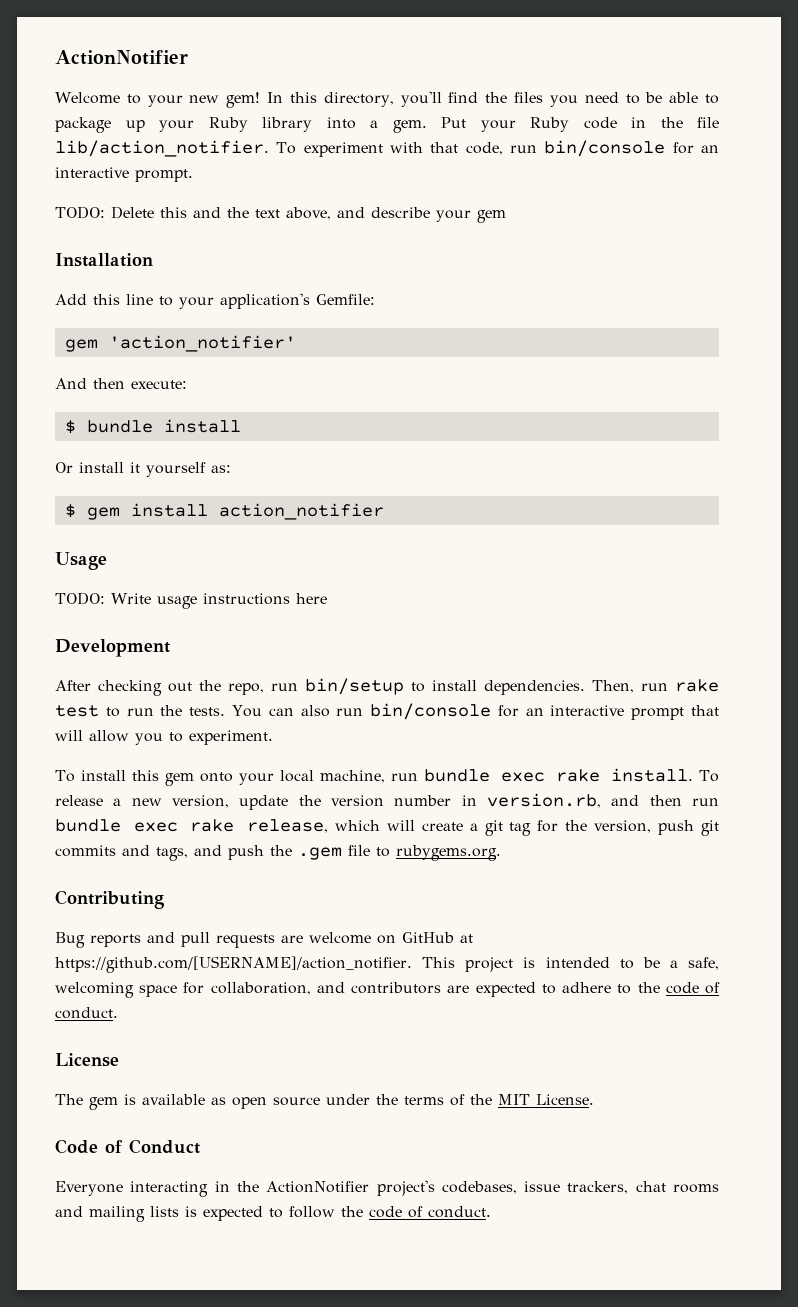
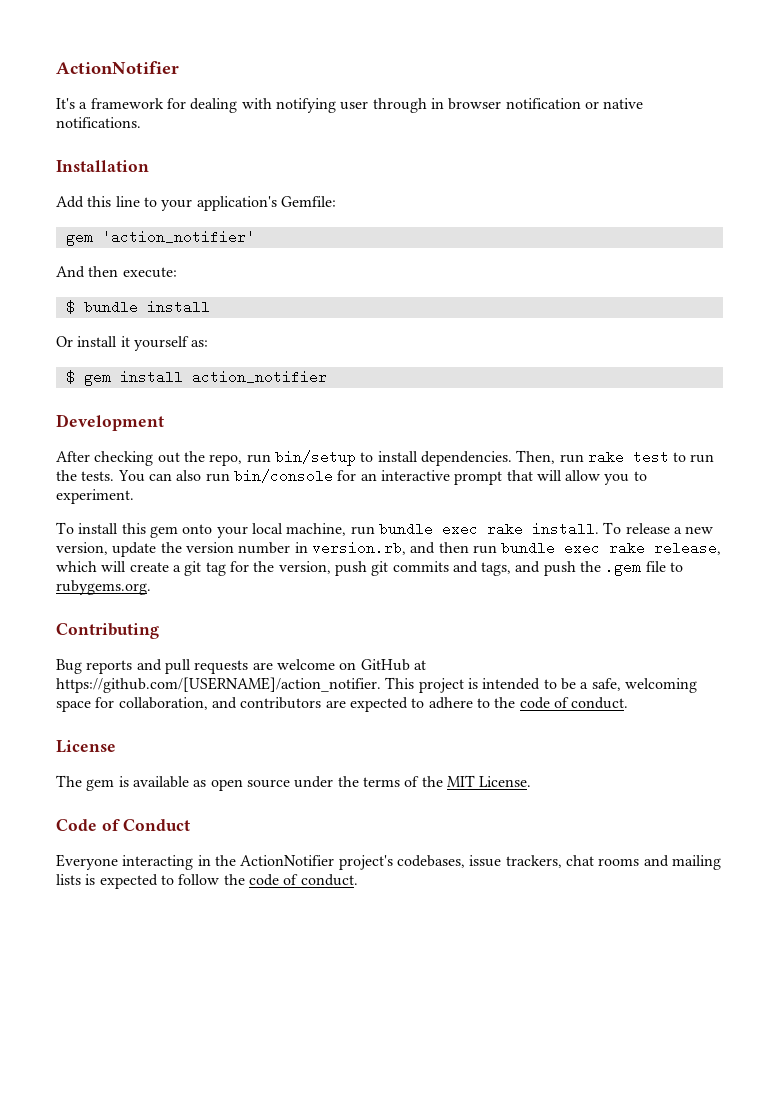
- Welcome to your new gem! In this directory, you'll find the files you need to be able to package up your Ruby library into a gem. Put your Ruby code in the file lib/action_notifier. To experiment with that code, run bin/console for an interactive prompt.
- TODO: Delete this and the text above, and describe your gem
+ It's a framework for dealing with notifying user through in browser notification or native notifications.
- Usage
- TODO: Write usage instructions here

